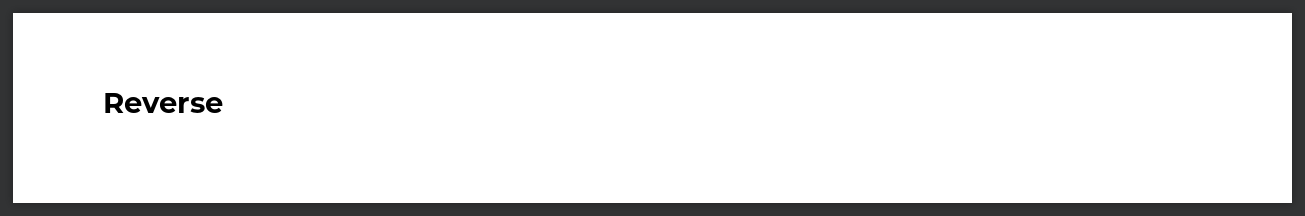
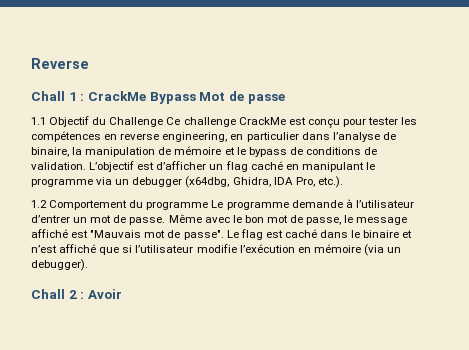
+ Chall 1 : CrackMe Bypass Mot de passe
+ 1.1 Objectif du Challenge Ce challenge CrackMe est conçu pour tester les compétences en reverse engineering, en particulier dans l’analyse de binaire, la manipulation de mémoire et le bypass de conditions de validation. L’objectif est d’afficher un flag caché en manipulant le programme via un debugger (x64dbg, Ghidra, IDA Pro, etc.).
+ 1.2 Comportement du programme Le programme demande à l’utilisateur d’entrer un mot de passe. Même avec le bon mot de passe, le message affiché est "Mauvais mot de passe". Le flag est caché dans le binaire et n’est affiché que si l’utilisateur modifie l’exécution en mémoire (via un debugger).
+ Chall 2 : Avoir

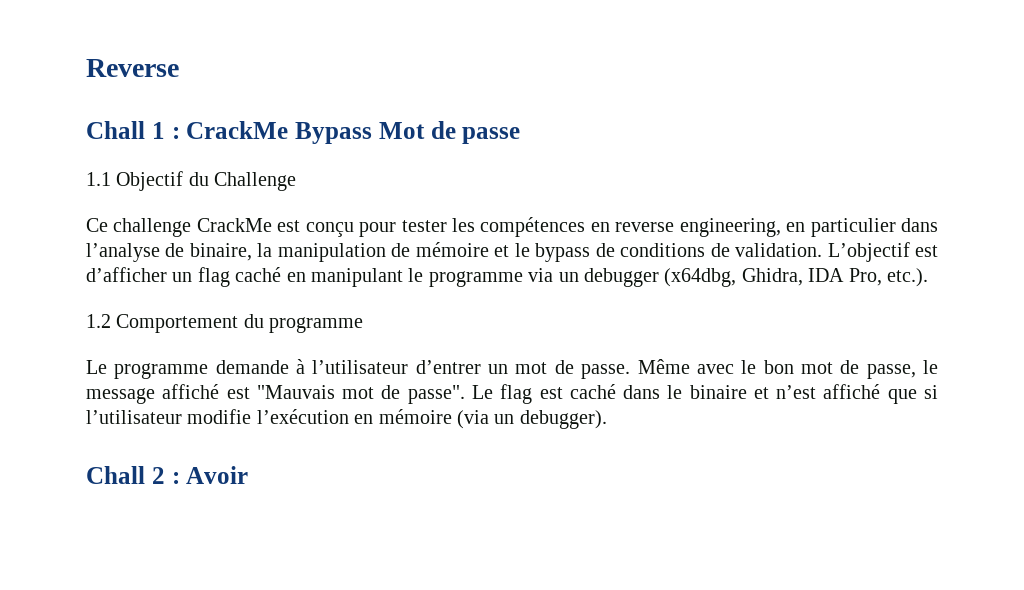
- 1.1 Objectif du Challenge Ce challenge CrackMe est conçu pour tester les compétences en reverse engineering, en particulier dans l’analyse de binaire, la manipulation de mémoire et le bypass de conditions de validation.
+ 1.1 Objectif du Challenge
+ Ce challenge CrackMe est conçu pour tester les compétences en reverse engineering, en particulier dans l’analyse de binaire, la manipulation de mémoire et le bypass de conditions de validation.
- 1.2 Comportement du programme Le programme demande à l’utilisateur d’entrer un mot de passe.
+ 1.2 Comportement du programme
+ Le programme demande à l’utilisateur d’entrer un mot de passe.

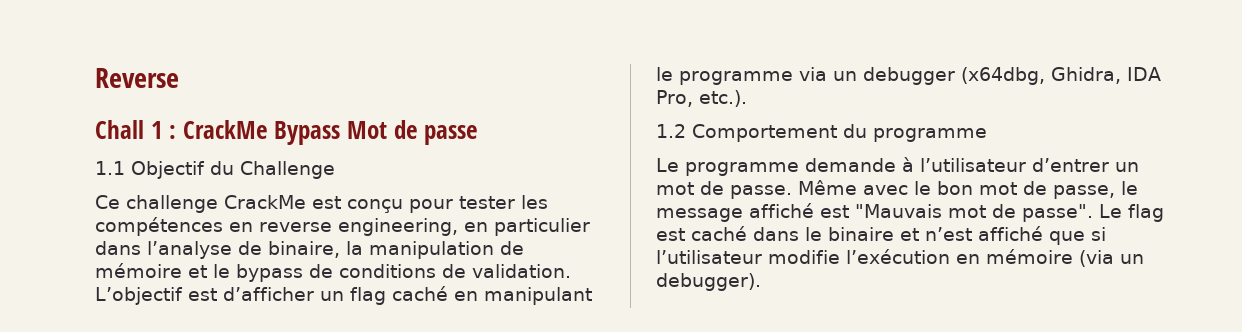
- Chall 2 : Avoir

